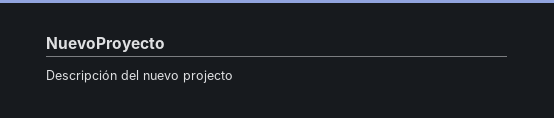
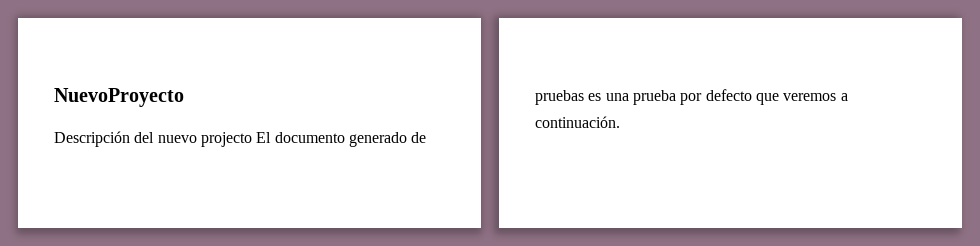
- Descripción del nuevo projecto
+ Descripción del nuevo projecto El documento generado de pruebas es una prueba por defecto que veremos a continuación.

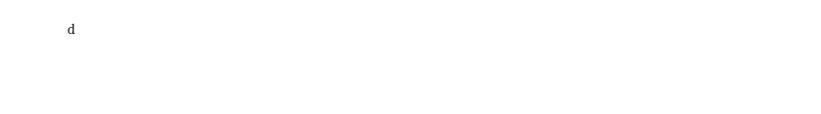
- NuevoProyecto
- Descripción del nuevo projecto El documento generado de pruebas es una prueba por defecto que veremos a continuación.
+ d

